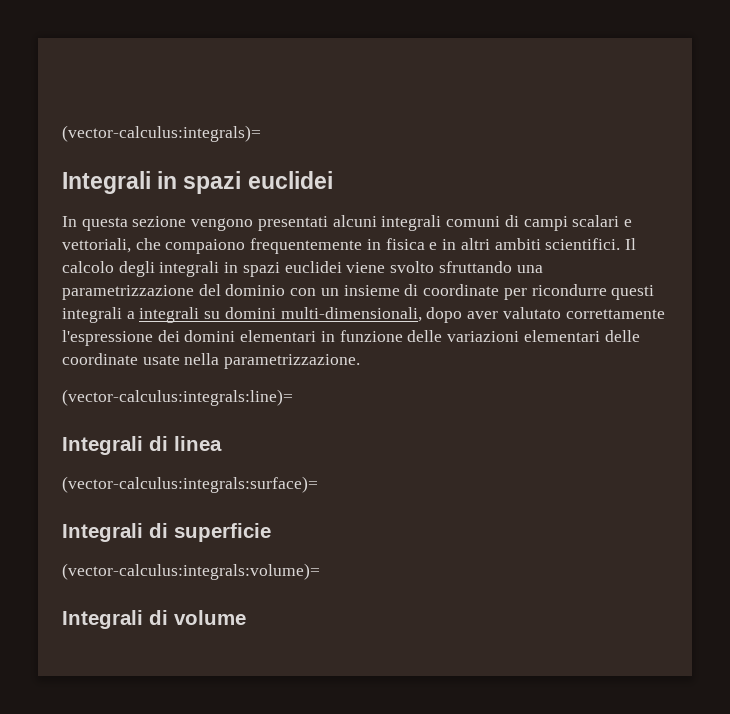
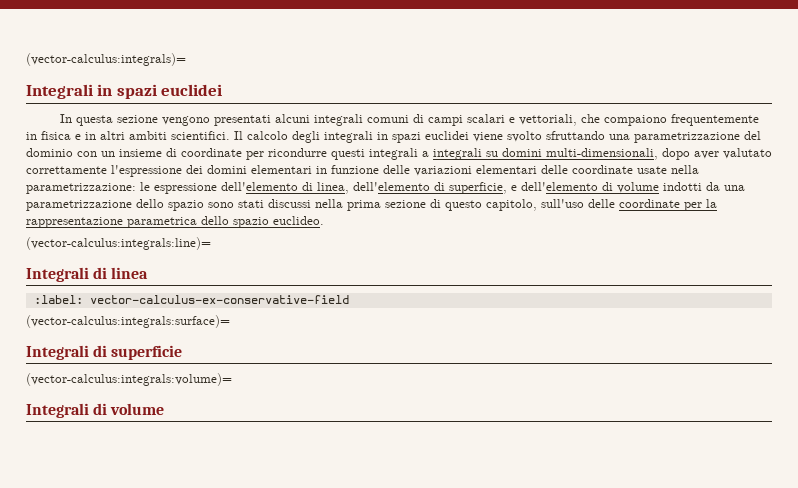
- Il calcolo degli integrali in spazi euclidei viene svolto sfruttando una parametrizzazione del dominio con un insieme di coordinate per ricondurre questi integrali a integrali su domini multi-dimensionali, dopo aver valutato correttamente l'espressione dei domini elementari in funzione delle variazioni elementari delle coordinate usate nella parametrizzazione.
+ Il calcolo degli integrali in spazi euclidei viene svolto sfruttando una parametrizzazione del dominio con un insieme di coordinate per ricondurre questi integrali a integrali su domini multi-dimensionali, dopo aver valutato correttamente l'espressione dei domini elementari in funzione delle variazioni elementari delle coordinate usate nella parametrizzazione: le espressione dell'elemento di linea, dell'elemento di superficie, e dell'elemento di volume indotti da una parametrizzazione dello spazio sono stati discussi nella prima sezione di questo capitolo, sull'uso delle coordinate per la rappresentazione parametrica dello spazio euclideo.
+ :label: vector-calculus-ex-conservative-field

